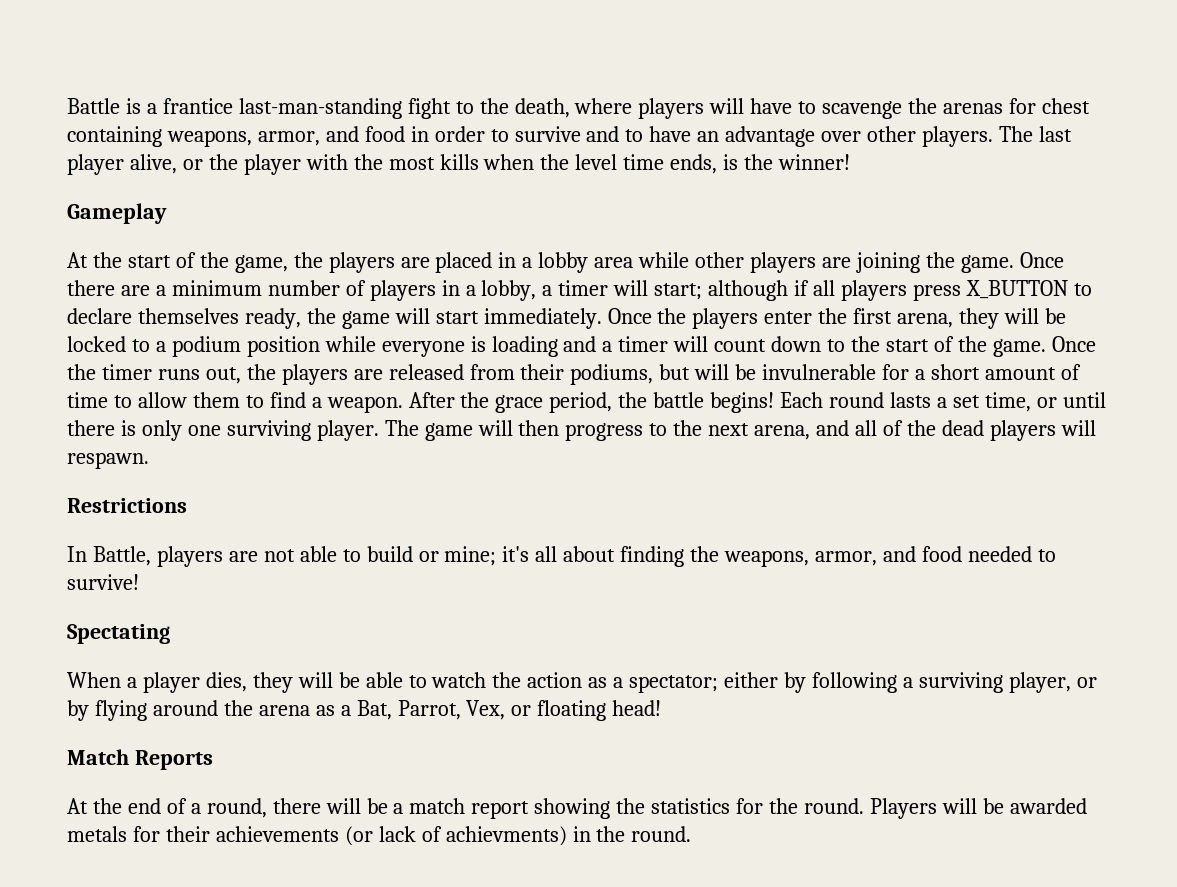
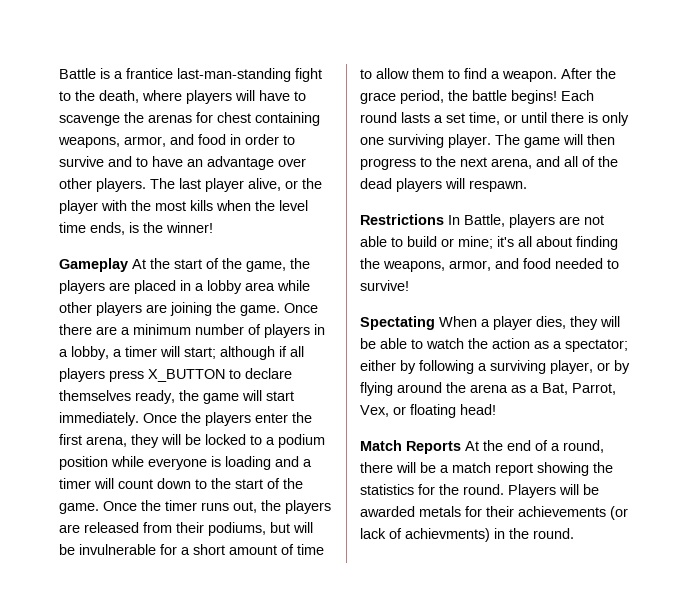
- Gameplay
- At the start of the game, the players are placed in a lobby area while other players are joining the game.
+ Gameplay At the start of the game, the players are placed in a lobby area while other players are joining the game.
- Restrictions
- In Battle, players are not able to build or mine; it's all about finding the weapons, armor, and food needed to survive!
+ Restrictions In Battle, players are not able to build or mine; it's all about finding the weapons, armor, and food needed to survive!
- Spectating
- When a player dies, they will be able to watch the action as a spectator; either by following a surviving player, or by flying around the arena as a Bat, Parrot, Vex, or floating head!
+ Spectating When a player dies, they will be able to watch the action as a spectator; either by following a surviving player, or by flying around the arena as a Bat, Parrot, Vex, or floating head!
- Match Reports
- At the end of a round, there will be a match report showing the statistics for the round.
+ Match Reports At the end of a round, there will be a match report showing the statistics for the round.

